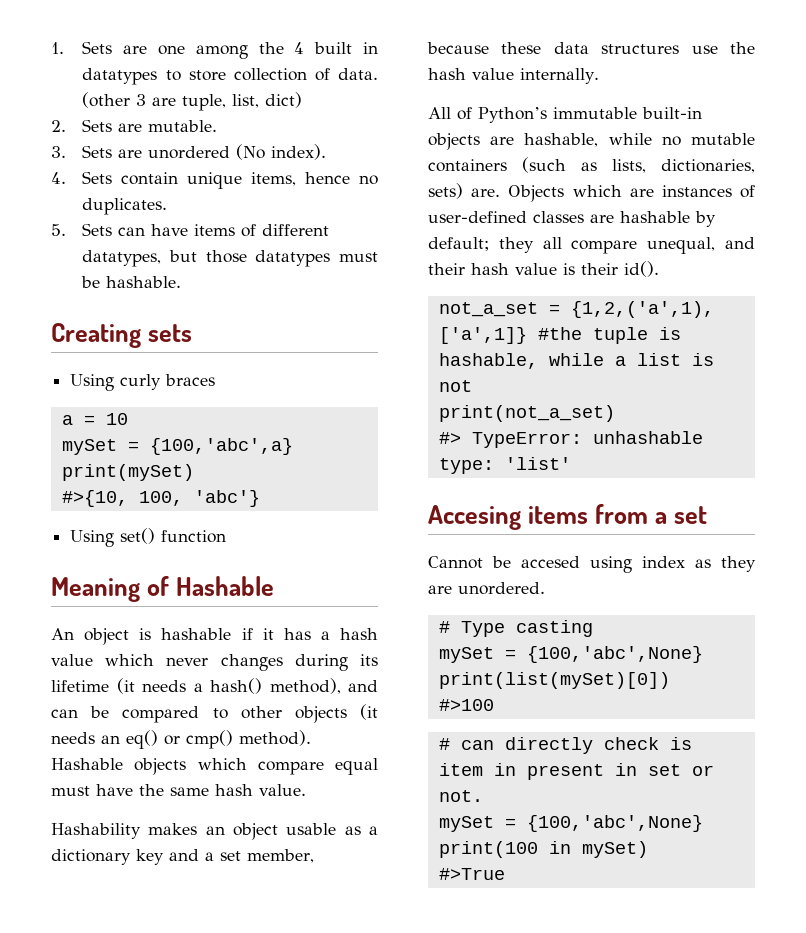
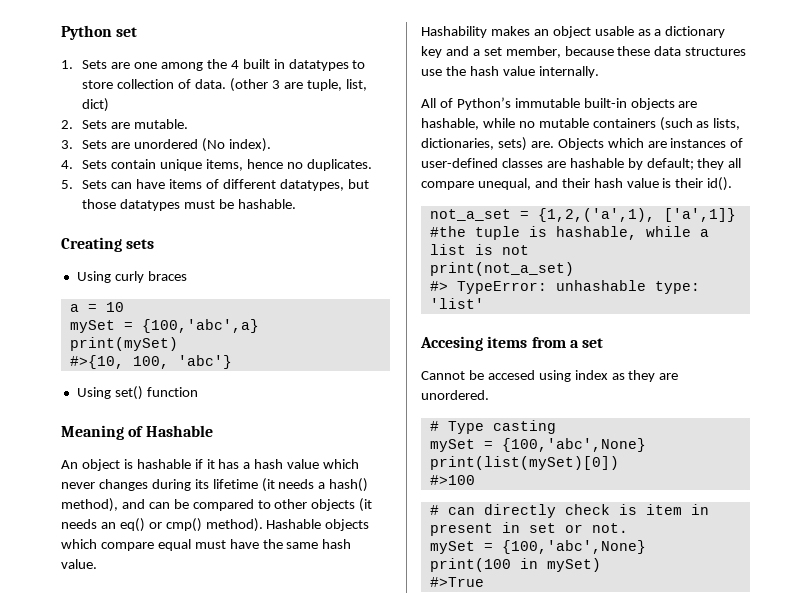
+ Python set

